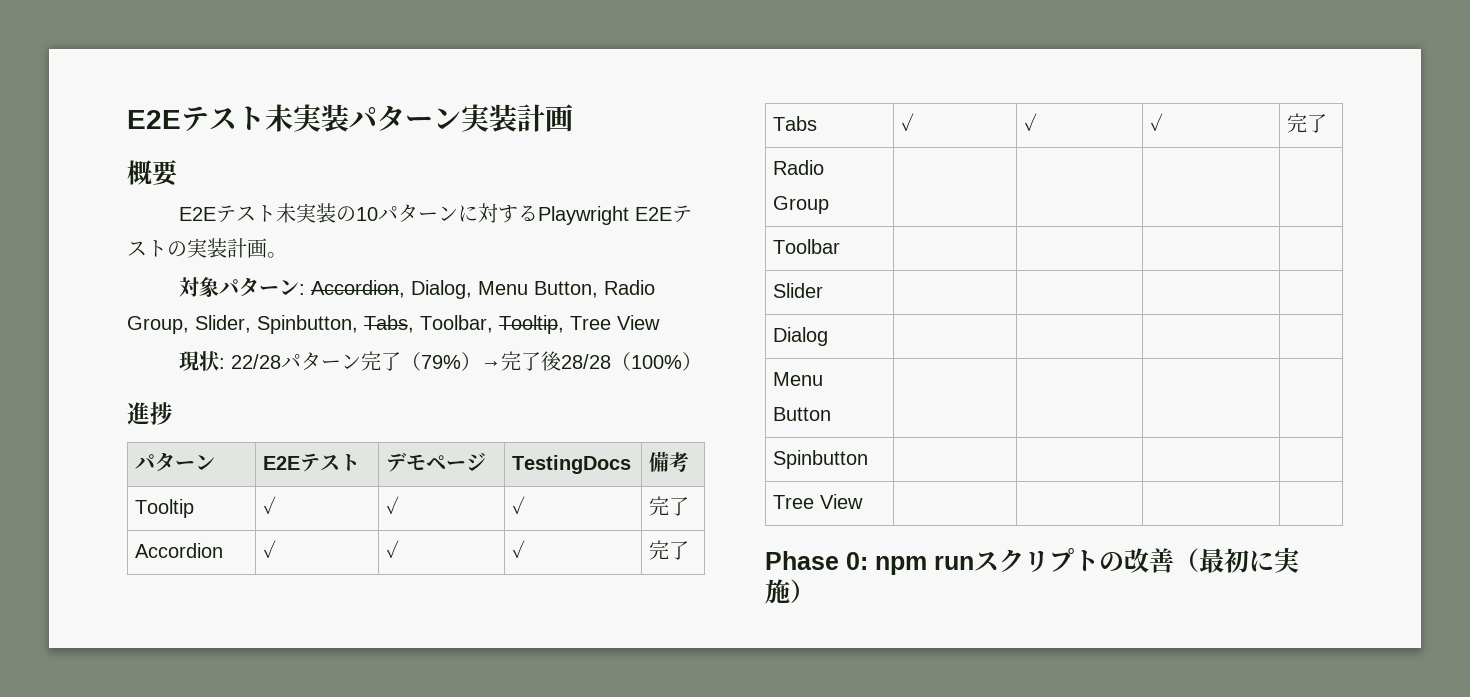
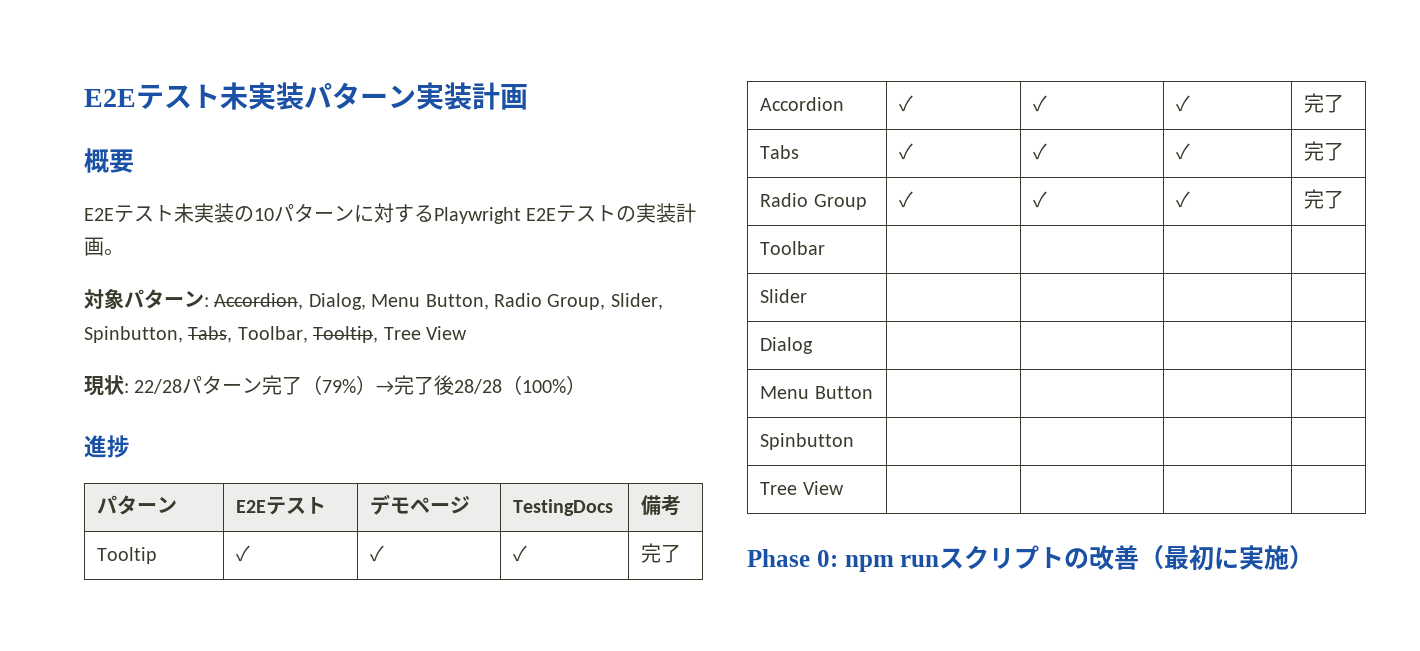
- Radio Group | | | |
+ Radio Group | ✓ | ✓ | ✓ | 完了

